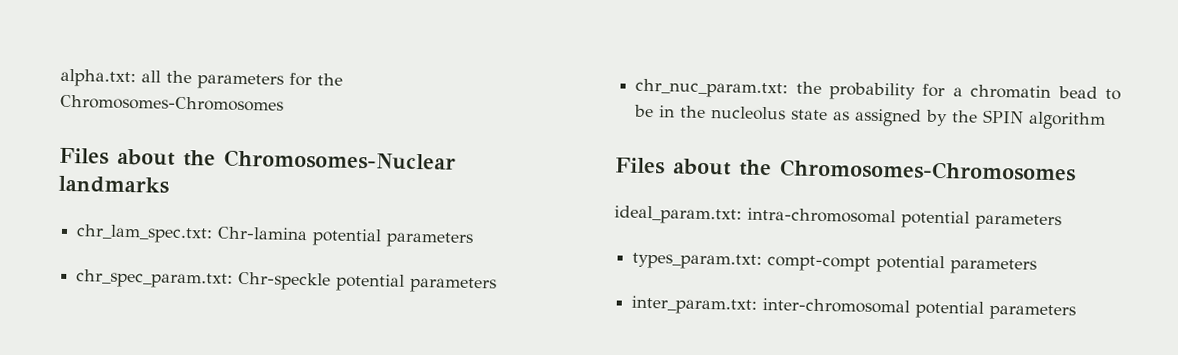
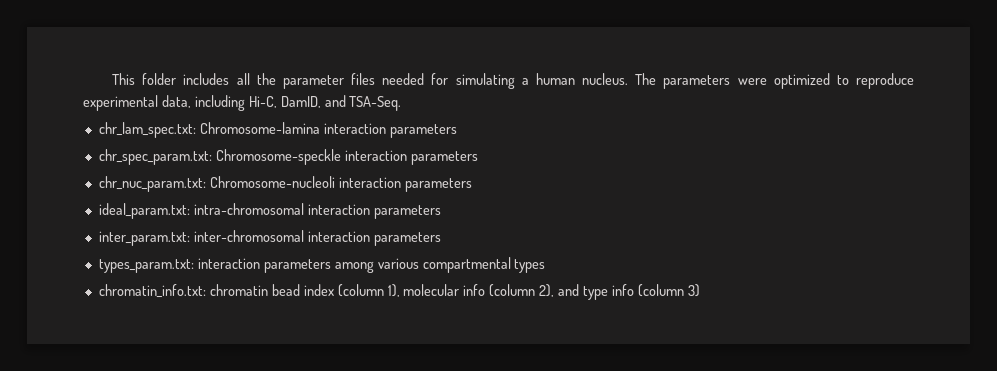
- alpha.txt: all the parameters for the Chromosomes-Chromosomes
- Files about the Chromosomes-Nuclear landmarks
+ This folder includes all the parameter files needed for simulating a human nucleus. The parameters were optimized to reproduce experimental data, including Hi-C, DamID, and TSA-Seq.
- chr_lam_spec.txt: Chr-lamina potential parameters
+ chr_lam_spec.txt: Chromosome-lamina interaction parameters
- chr_spec_param.txt: Chr-speckle potential parameters
+ chr_spec_param.txt: Chromosome-speckle interaction parameters
- chr_nuc_param.txt: the probability for a chromatin bead to be in the nucleolus state as assigned by the SPIN algorithm
- Files about the Chromosomes-Chromosomes
- ideal_param.txt: intra-chromosomal potential parameters
- types_param.txt: compt-compt potential parameters
+ chr_nuc_param.txt: Chromosome-nucleoli interaction parameters
+ ideal_param.txt: intra-chromosomal interaction parameters
- inter_param.txt: inter-chromosomal potential parameters
+ inter_param.txt: inter-chromosomal interaction parameters
+ types_param.txt: interaction parameters among various compartmental types
+ chromatin_info.txt: chromatin bead index (column 1), molecular info (column 2), and type info (column 3)

